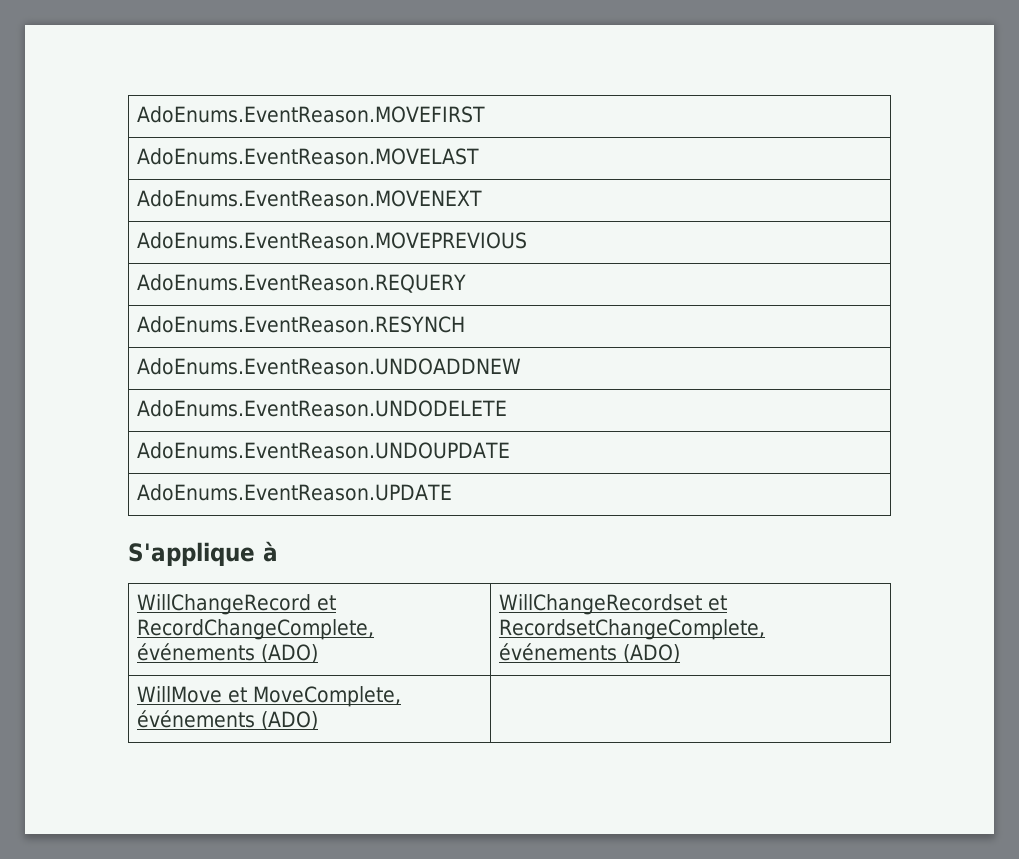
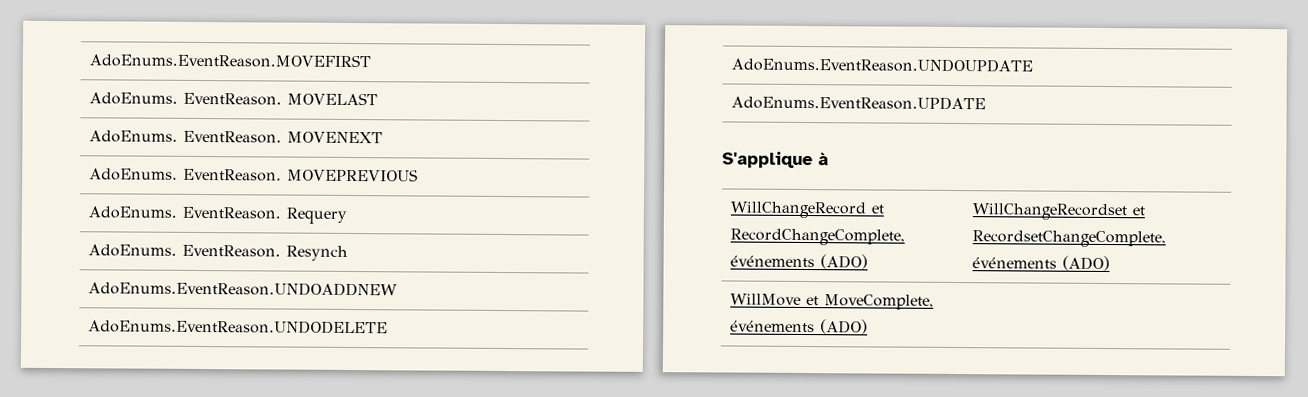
- AdoEnums.EventReason.MOVELAST
- AdoEnums.EventReason.MOVENEXT
- AdoEnums.EventReason.MOVEPREVIOUS
- AdoEnums.EventReason.REQUERY
- AdoEnums.EventReason.RESYNCH
+ AdoEnums. EventReason. MOVELAST
+ AdoEnums. EventReason. MOVENEXT
+ AdoEnums. EventReason. MOVEPREVIOUS
+ AdoEnums. EventReason. Requery
+ AdoEnums. EventReason. Resynch

